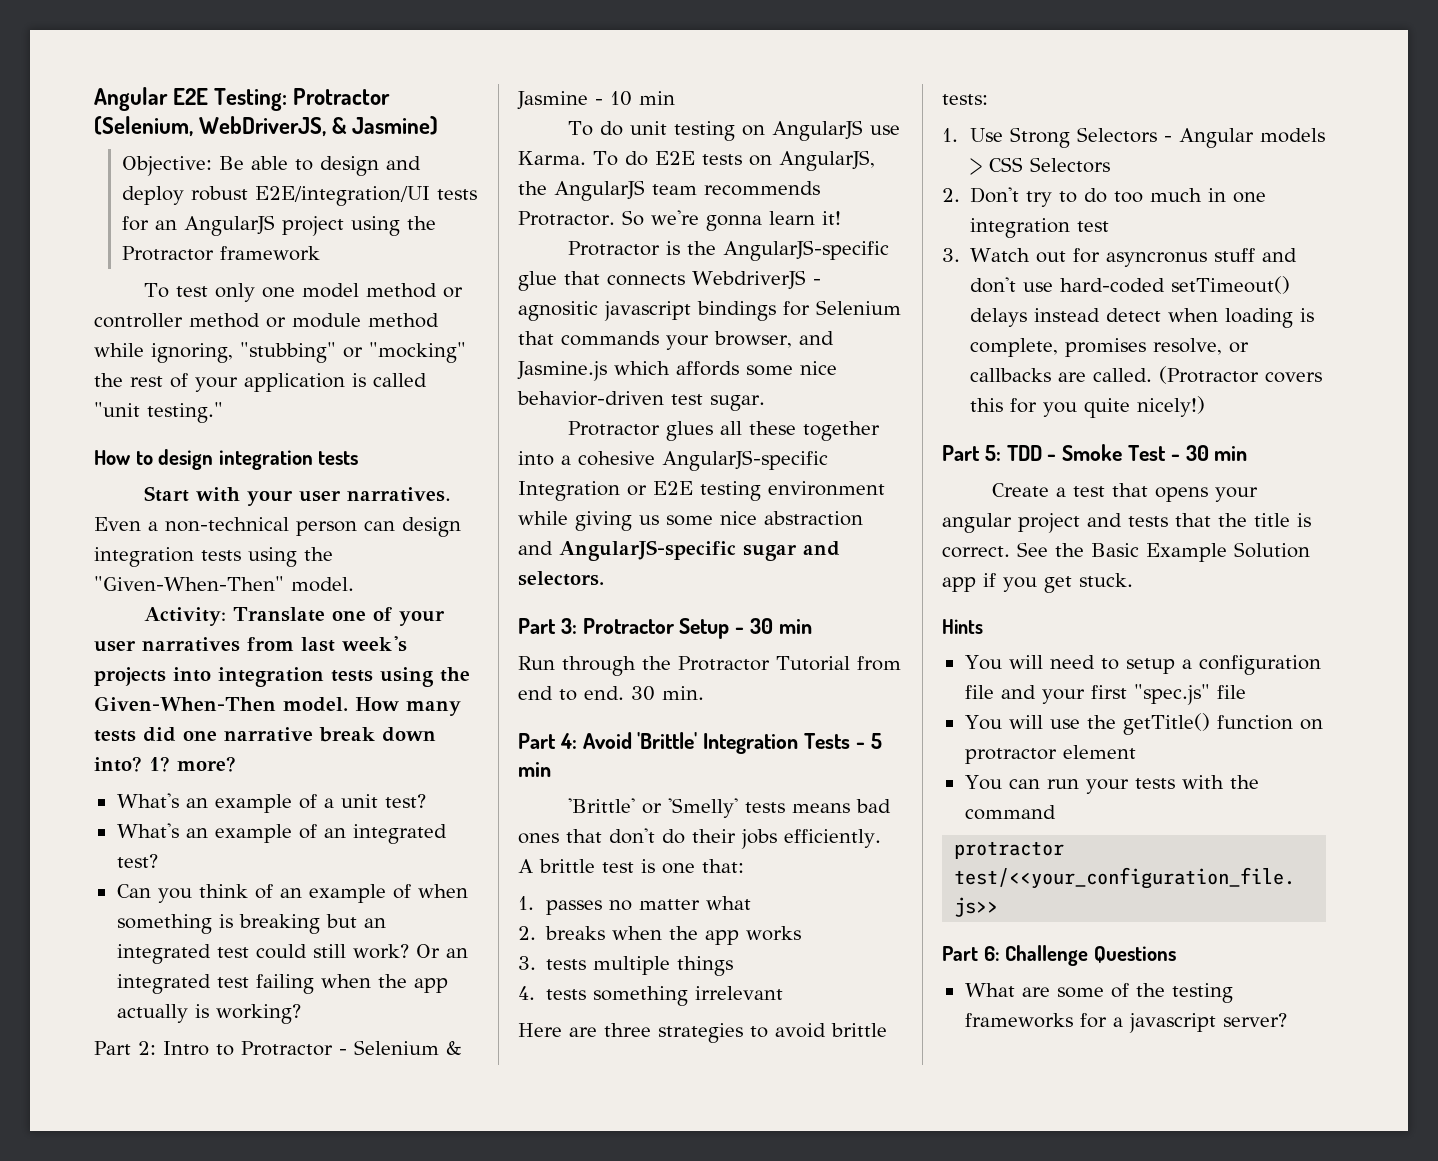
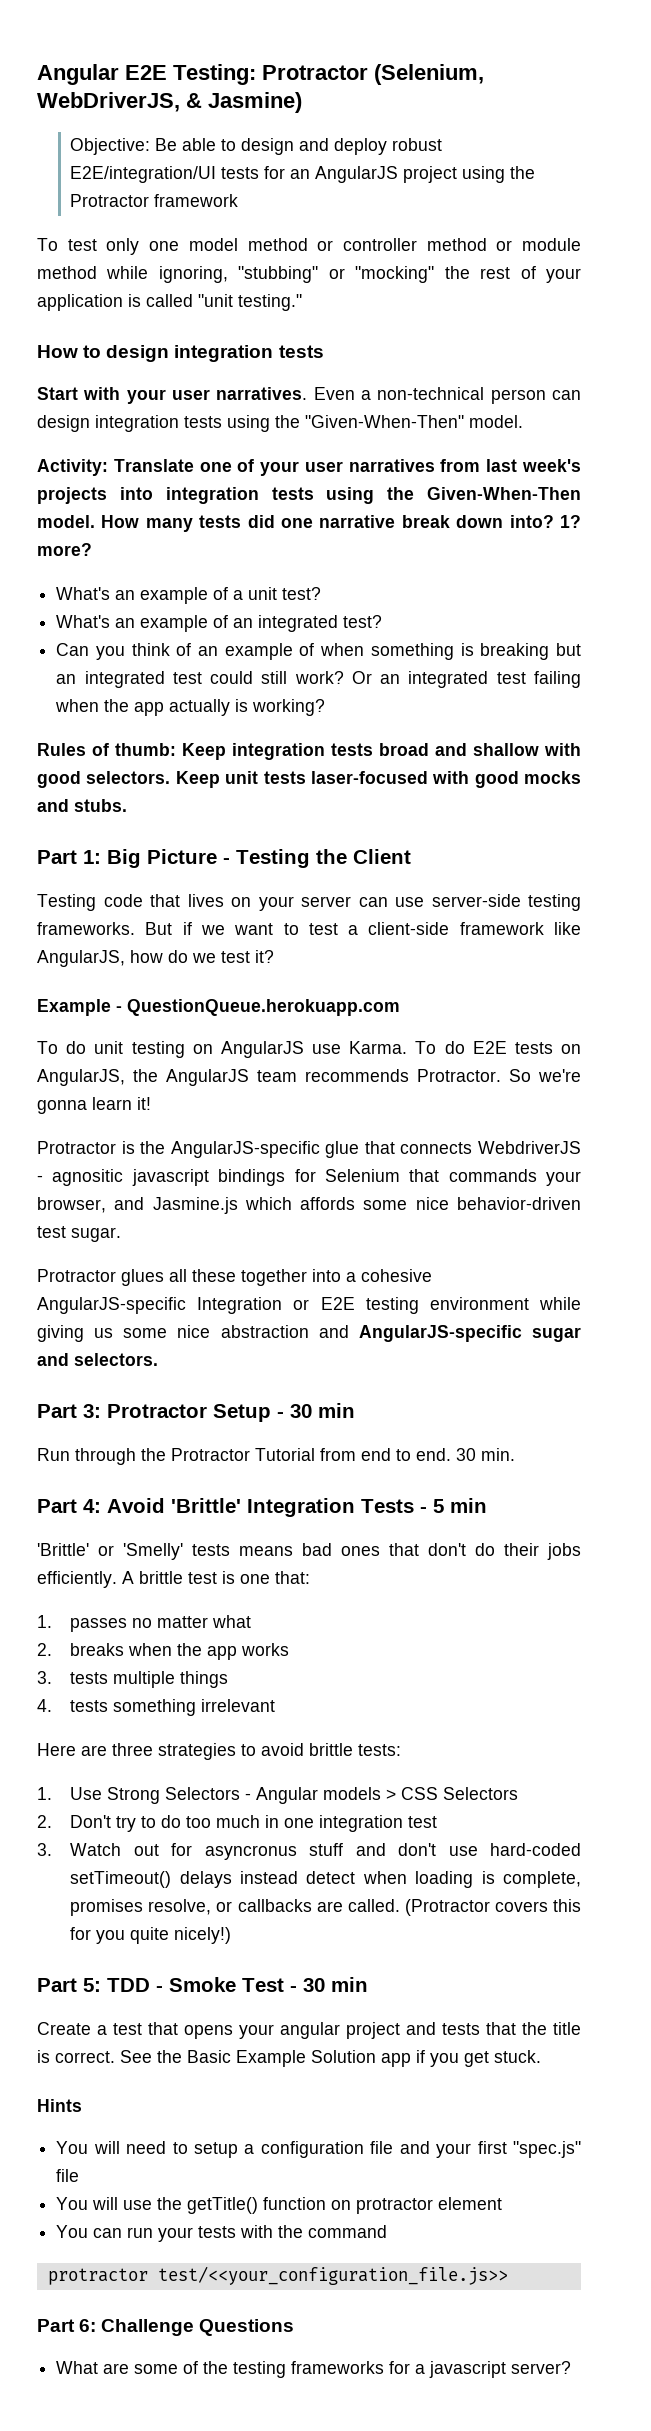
- Part 2: Intro to Protractor - Selenium & Jasmine - 10 min
+ Rules of thumb: Keep integration tests broad and shallow with good selectors. Keep unit tests laser-focused with good mocks and stubs.
+ Part 1: Big Picture - Testing the Client
+ Testing code that lives on your server can use server-side testing frameworks. But if we want to test a client-side framework like AngularJS, how do we test it?
+ Example - QuestionQueue.herokuapp.com

